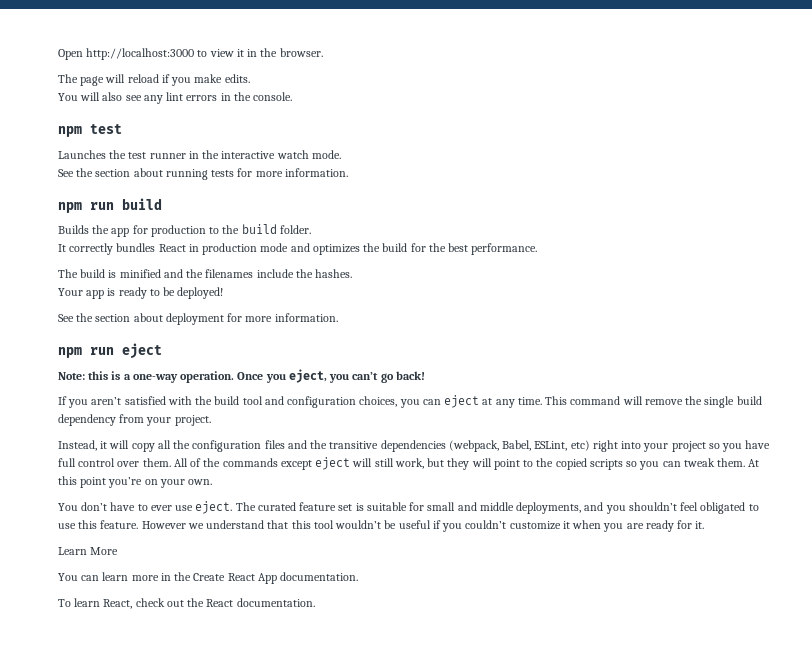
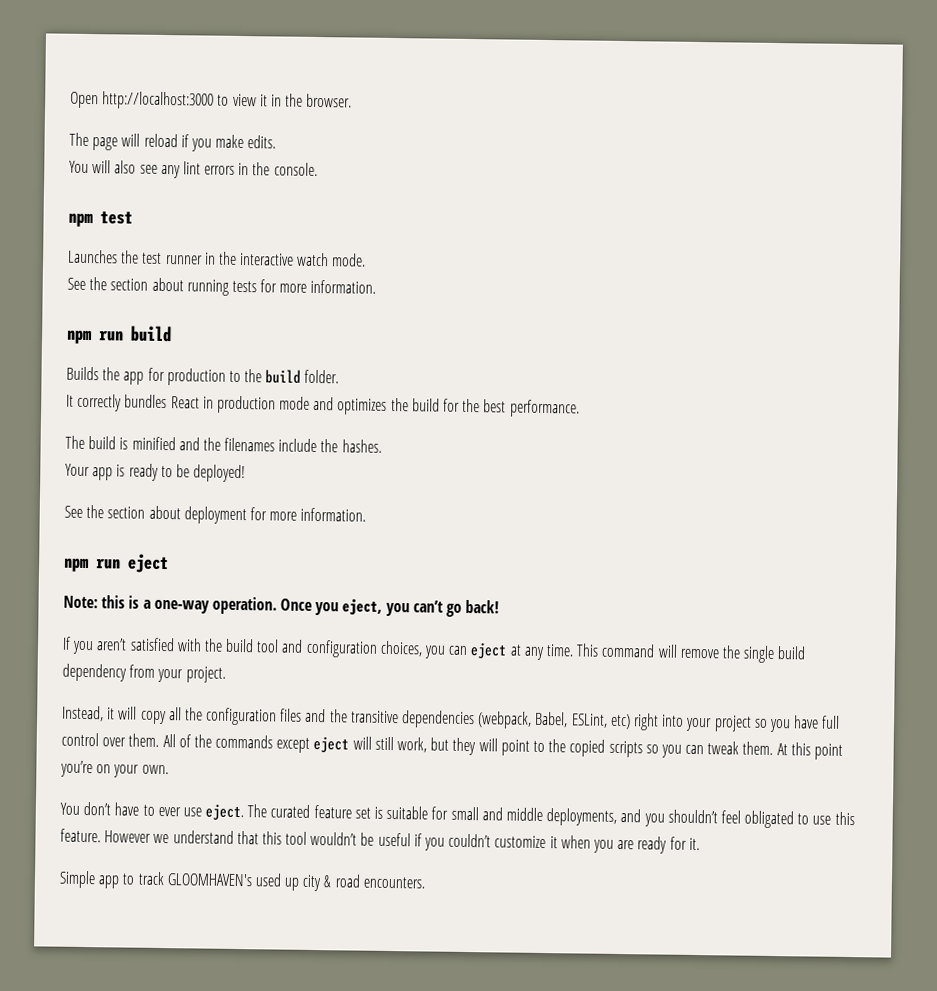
- Learn More
- You can learn more in the Create React App documentation.
- To learn React, check out the React documentation.
+ Simple app to track GLOOMHAVEN's used up city & road encounters.

